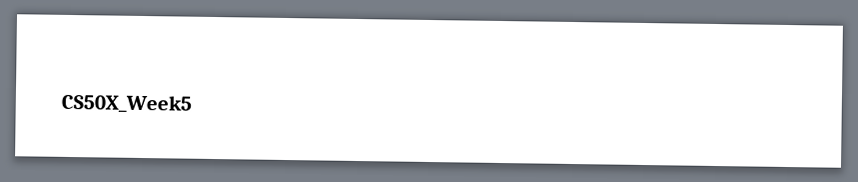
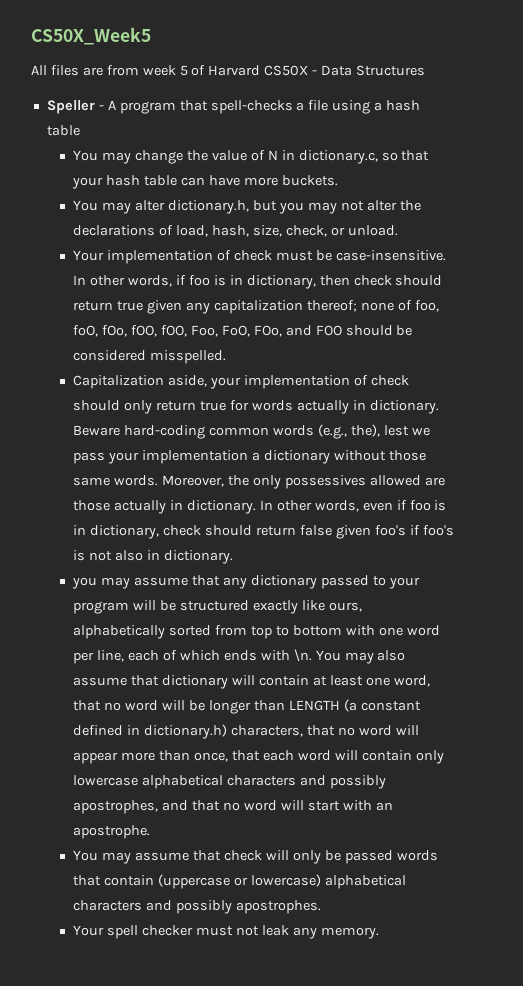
+ All files are from week 5 of Harvard CS50X - Data Structures
+ Speller - A program that spell-checks a file using a hash table
+ You may change the value of N in dictionary.c, so that your hash table can have more buckets.
+ You may alter dictionary.h, but you may not alter the declarations of load, hash, size, check, or unload.
+ Your implementation of check must be case-insensitive. In other words, if foo is in dictionary, then check should return true given any capitalization thereof; none of foo, foO, fOo, fOO, fOO, Foo, FoO, FOo, and FOO should be considered misspelled.
+ Capitalization aside, your implementation of check should only return true for words actually in dictionary. Beware hard-coding common words (e.g., the), lest we pass your implementation a dictionary without those same words. Moreover, the only possessives allowed are those actually in dictionary. In other words, even if foo is in dictionary, check should return false given foo's if foo's is not also in dictionary.
+ you may assume that any dictionary passed to your program will be structured exactly like ours, alphabetically sorted from top to bottom with one word per line, each of which ends with \n. You may also assume that dictionary will contain at least one word, that no word will be longer than LENGTH (a constant defined in dictionary.h) characters, that no word will appear more than once, that each word will contain only lowercase alphabetical characters and possibly apostrophes, and that no word will start with an apostrophe.
+ You may assume that check will only be passed words that contain (uppercase or lowercase) alphabetical characters and possibly apostrophes.
+ Your spell checker must not leak any memory.

